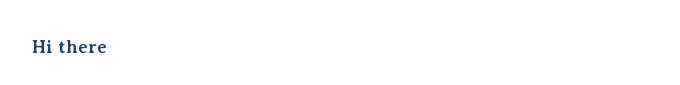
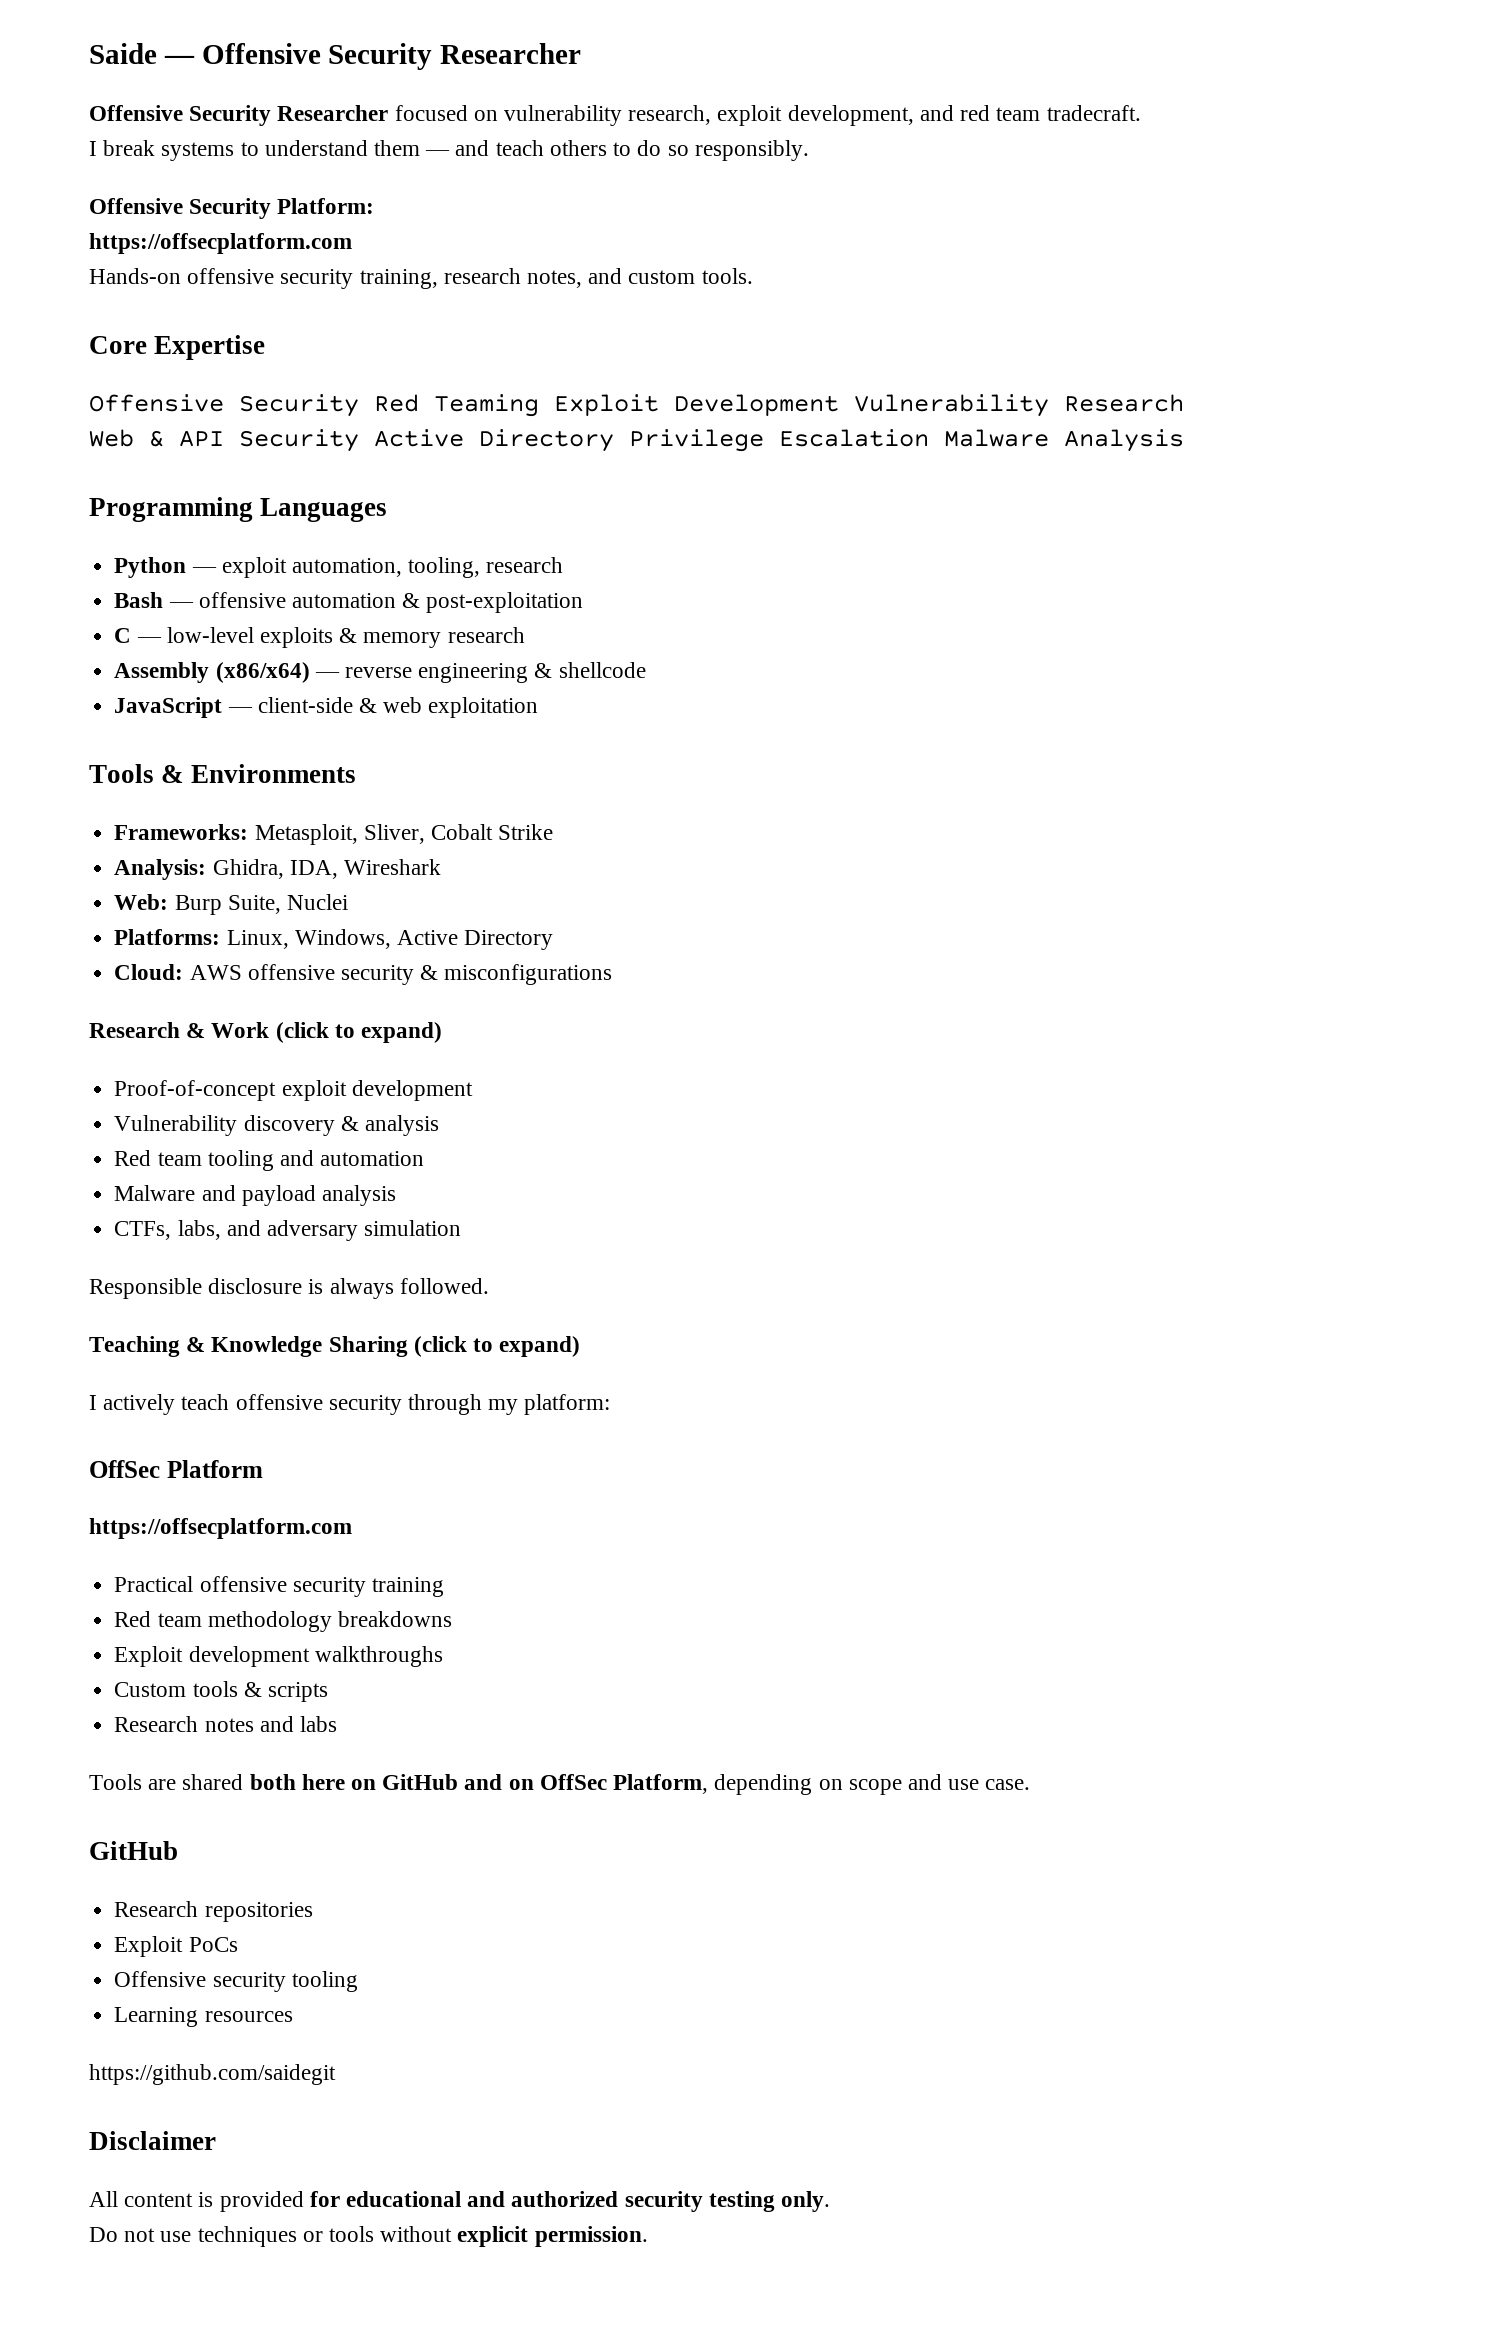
- Hi there
+ Saide — Offensive Security Researcher
+ Offensive Security Researcher focused on vulnerability research, exploit development, and red team tradecraft.
+ I break systems to understand them — and teach others to do so responsibly.
+ Offensive Security Platform:
+ https://offsecplatform.com
+ Hands-on offensive security training, research notes, and custom tools.
+ Core Expertise
+ Offensive Security Red Teaming Exploit Development Vulnerability Research
+ Web & API Security Active Directory Privilege Escalation Malware Analysis
+ Programming Languages
+ Python — exploit automation, tooling, research
+ Bash — offensive automation & post-exploitation
+ C — low-level exploits & memory research
+ Assembly (x86/x64) — reverse engineering & shellcode
+ JavaScript — client-side & web exploitation
+ Tools & Environments
+ Frameworks: Metasploit, Sliver, Cobalt Strike
+ Analysis: Ghidra, IDA, Wireshark
+ Web: Burp Suite, Nuclei
+ Platforms: Linux, Windows, Active Directory
+ Cloud: AWS offensive security & misconfigurations
+ Research & Work (click to expand)
+ Proof-of-concept exploit development
+ Vulnerability discovery & analysis
+ Red team tooling and automation
+ Malware and payload analysis
+ CTFs, labs, and adversary simulation
+ Responsible disclosure is always followed.
+ Teaching & Knowledge Sharing (click to expand)
+ I actively teach offensive security through my platform:
+ OffSec Platform
+ https://offsecplatform.com
+ Practical offensive security training
+ Red team methodology breakdowns
+ Exploit development walkthroughs
+ Custom tools & scripts
+ Research notes and labs
+ Tools are shared both here on GitHub and on OffSec Platform, depending on scope and use case.
+ GitHub
+ Research repositories
+ Exploit PoCs
+ Offensive security tooling
+ Learning resources
+ https://github.com/saidegit
+ Disclaimer
+ All content is provided for educational and authorized security testing only.
+ Do not use techniques or tools without explicit permission.

